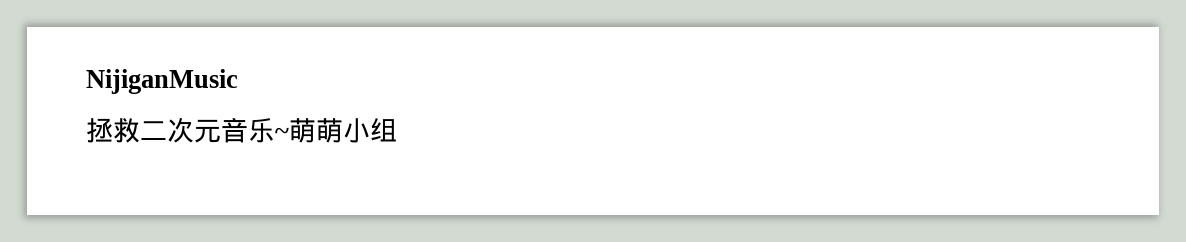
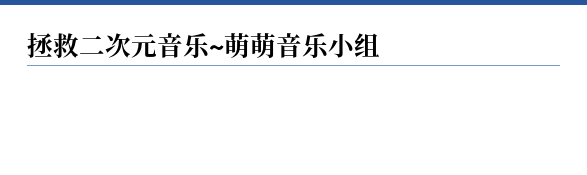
- NijiganMusic
- 拯救二次元音乐~萌萌小组
+ 拯救二次元音乐~萌萌音乐小组

